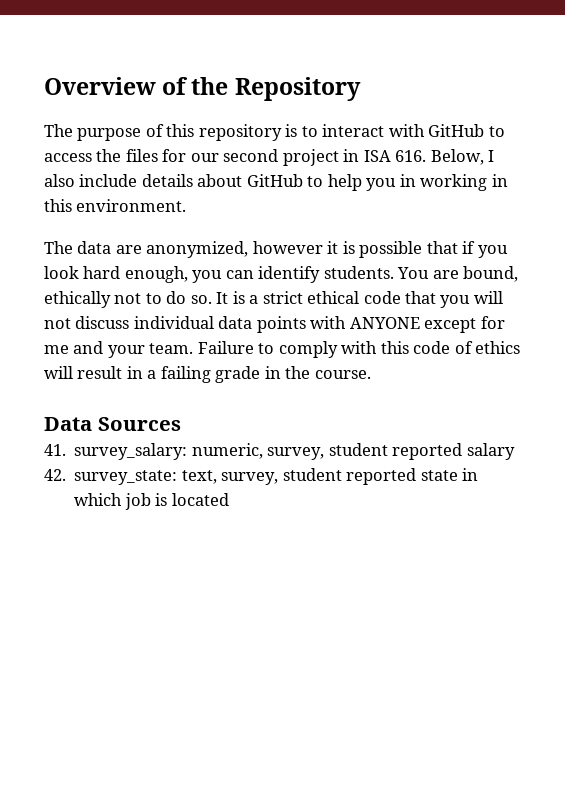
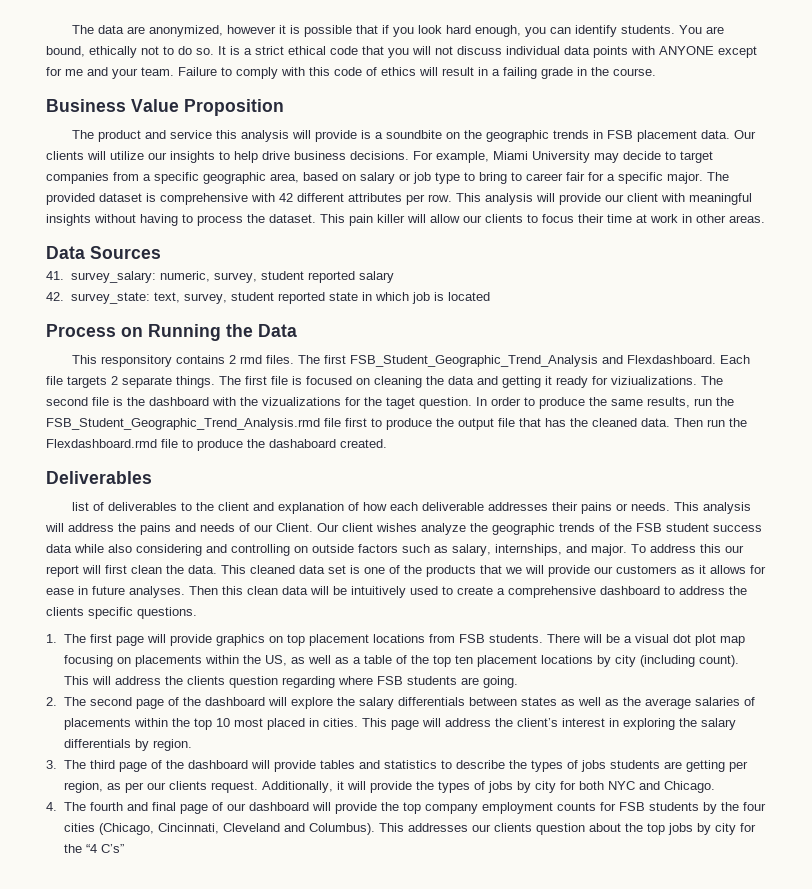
- Overview of the Repository
- The purpose of this repository is to interact with GitHub to access the files for our second project in ISA 616. Below, I also include details about GitHub to help you in working in this environment.
+ Business Value Proposition
+ The product and service this analysis will provide is a soundbite on the geographic trends in FSB placement data. Our clients will utilize our insights to help drive business decisions. For example, Miami University may decide to target companies from a specific geographic area, based on salary or job type to bring to career fair for a specific major. The provided dataset is comprehensive with 42 different attributes per row. This analysis will provide our client with meaningful insights without having to process the dataset. This pain killer will allow our clients to focus their time at work in other areas.
+ Process on Running the Data
+ This responsitory contains 2 rmd files. The first FSB_Student_Geographic_Trend_Analysis and Flexdashboard. Each file targets 2 separate things. The first file is focused on cleaning the data and getting it ready for viziualizations. The second file is the dashboard with the vizualizations for the taget question. In order to produce the same results, run the FSB_Student_Geographic_Trend_Analysis.rmd file first to produce the output file that has the cleaned data. Then run the Flexdashboard.rmd file to produce the dashaboard created.
+ Deliverables
+ list of deliverables to the client and explanation of how each deliverable addresses their pains or needs. This analysis will address the pains and needs of our Client. Our client wishes analyze the geographic trends of the FSB student success data while also considering and controlling on outside factors such as salary, internships, and major. To address this our report will first clean the data. This cleaned data set is one of the products that we will provide our customers as it allows for ease in future analyses. Then this clean data will be intuitively used to create a comprehensive dashboard to address the clients specific questions.
+ 1. The first page will provide graphics on top placement locations from FSB students. There will be a visual dot plot map focusing on placements within the US, as well as a table of the top ten placement locations by city (including count). This will address the clients question regarding where FSB students are going.
+ 2. The second page of the dashboard will explore the salary differentials between states as well as the average salaries of placements within the top 10 most placed in cities. This page will address the client’s interest in exploring the salary differentials by region.
+ 3. The third page of the dashboard will provide tables and statistics to describe the types of jobs students are getting per region, as per our clients request. Additionally, it will provide the types of jobs by city for both NYC and Chicago.
+ 4. The fourth and final page of our dashboard will provide the top company employment counts for FSB students by the four cities (Chicago, Cincinnati, Cleveland and Columbus). This addresses our clients question about the top jobs by city for the “4 C’s”

